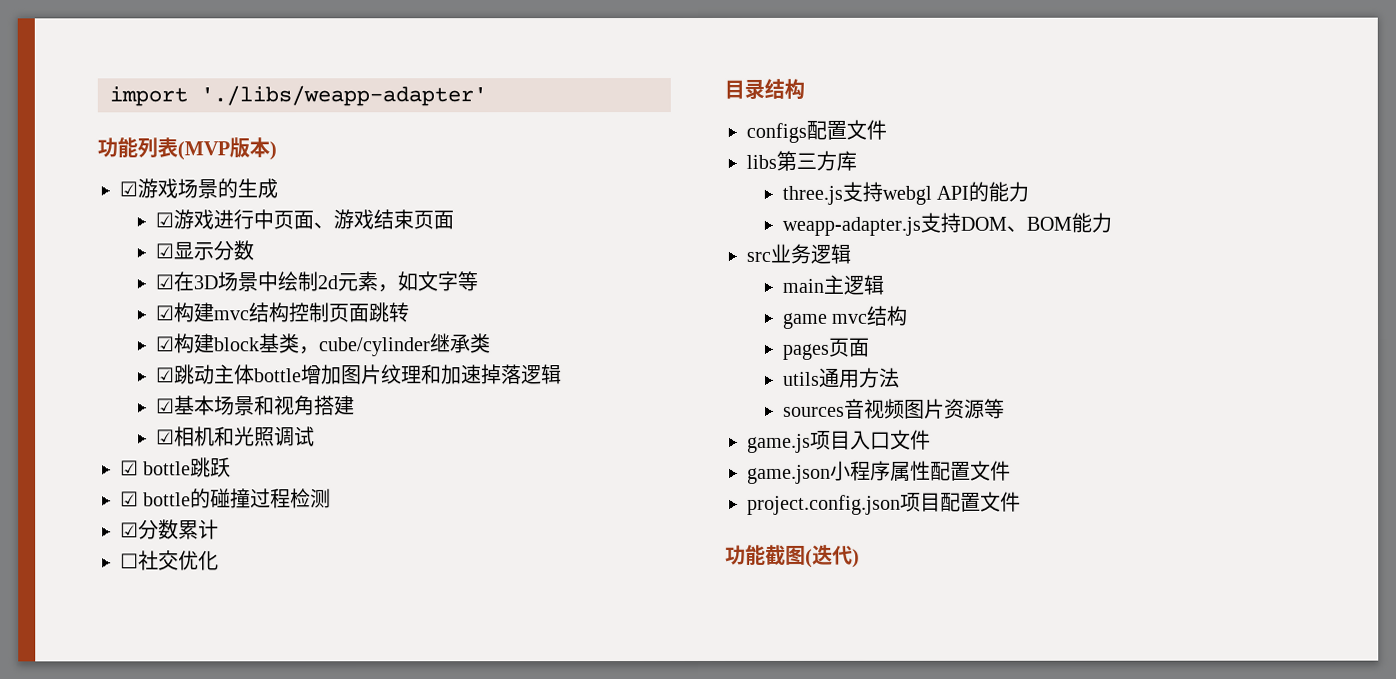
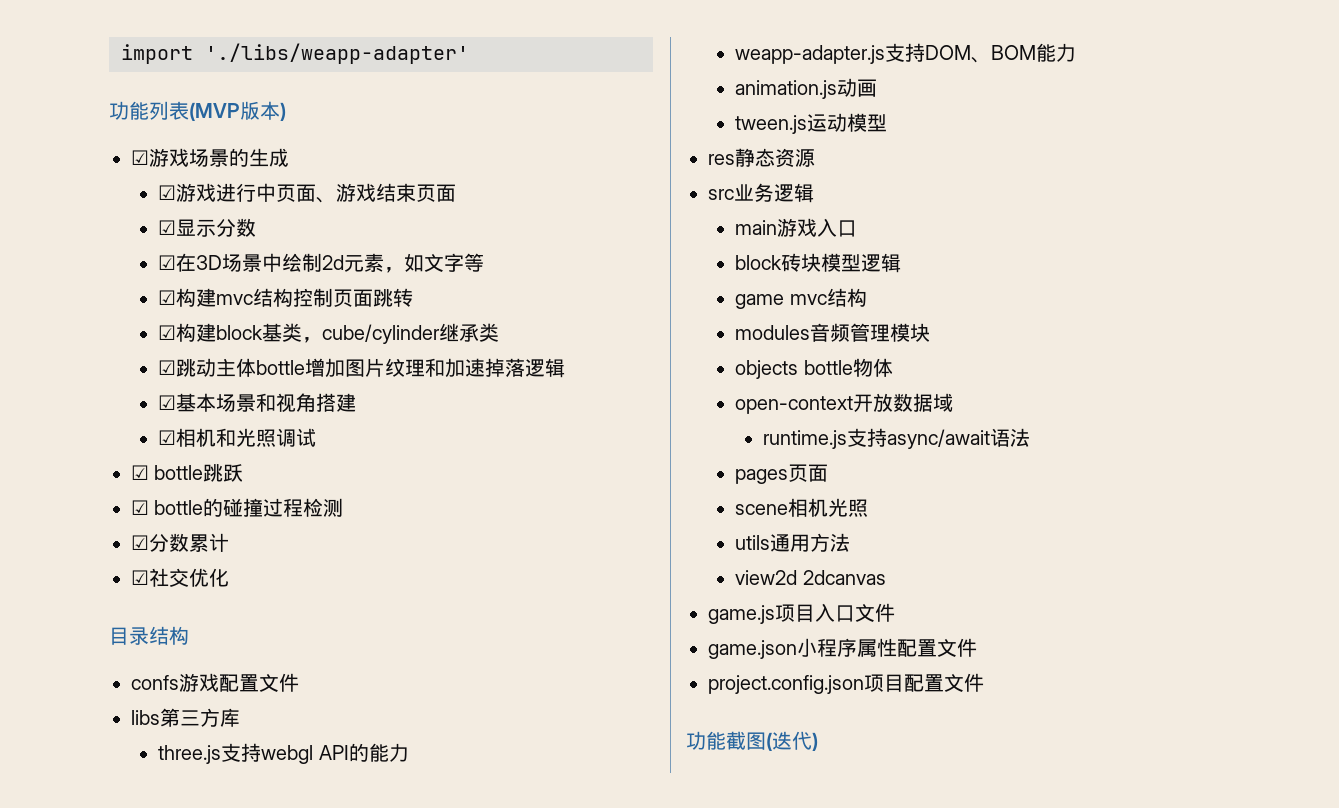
- ☐社交优化
+ ☑社交优化
- configs配置文件
+ confs游戏配置文件
+ animation.js动画
+ tween.js运动模型
+ res静态资源
- main主逻辑
+ main游戏入口
+ block砖块模型逻辑
+ modules音频管理模块
+ objects bottle物体
+ open-context开放数据域
+ runtime.js支持async/await语法
+ scene相机光照
- sources音视频图片资源等
+ view2d 2dcanvas

